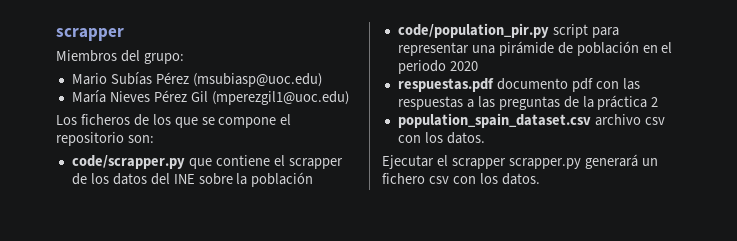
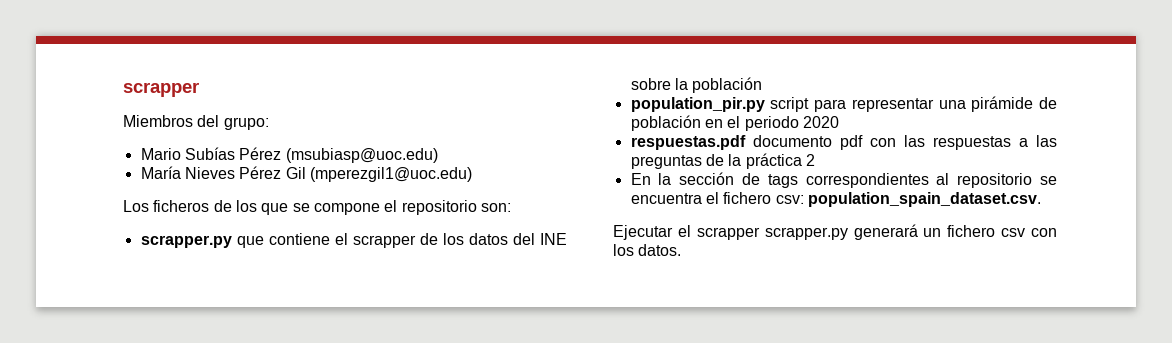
- code/scrapper.py que contiene el scrapper de los datos del INE sobre la población
+ scrapper.py que contiene el scrapper de los datos del INE sobre la población
- code/population_pir.py script para representar una pirámide de población en el periodo 2020
+ population_pir.py script para representar una pirámide de población en el periodo 2020
- population_spain_dataset.csv archivo csv con los datos.
+ En la sección de tags correspondientes al repositorio se encuentra el fichero csv: population_spain_dataset.csv.

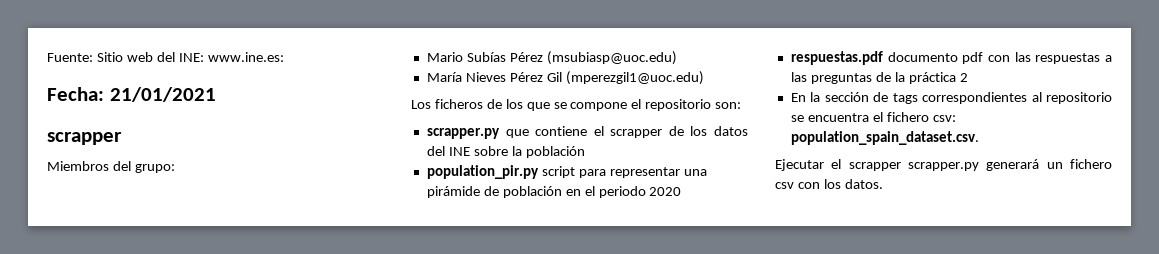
+ Fuente: Sitio web del INE: www.ine.es:
+ Fecha: 21/01/2021

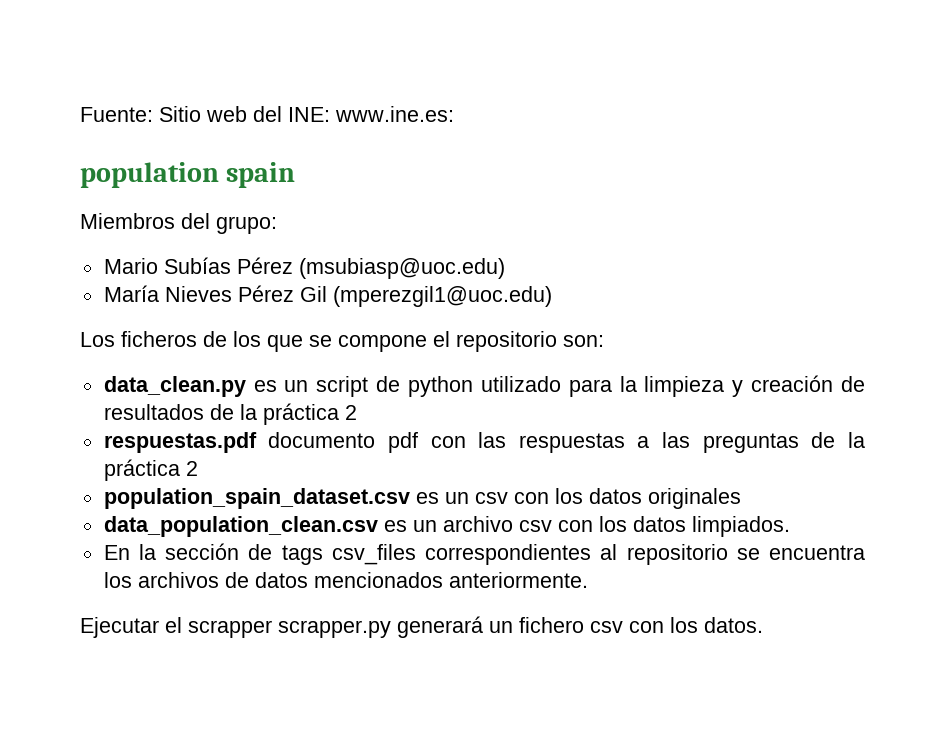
- Fecha: 21/01/2021
- scrapper
+ population spain
- scrapper.py que contiene el scrapper de los datos del INE sobre la población
- population_pir.py script para representar una pirámide de población en el periodo 2020
+ data_clean.py es un script de python utilizado para la limpieza y creación de resultados de la práctica 2
+ population_spain_dataset.csv es un csv con los datos originales
+ data_population_clean.csv es un archivo csv con los datos limpiados.
- En la sección de tags correspondientes al repositorio se encuentra el fichero csv: population_spain_dataset.csv.
+ En la sección de tags csv_files correspondientes al repositorio se encuentra los archivos de datos mencionados anteriormente.

